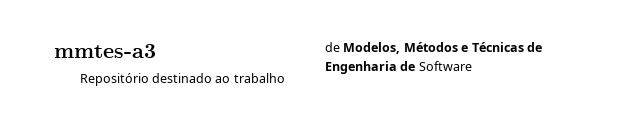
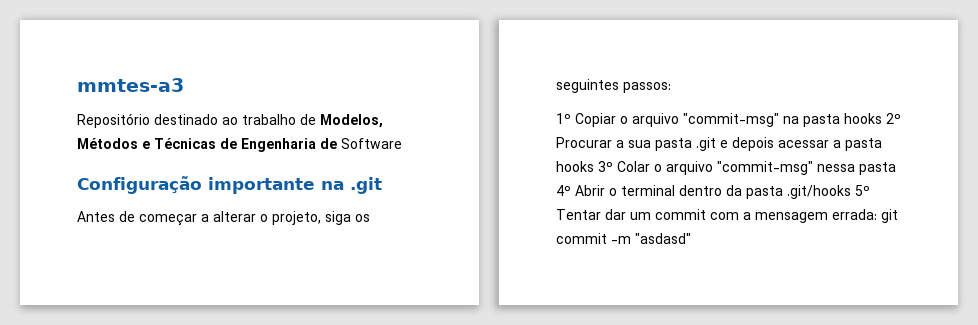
+ Configuração importante na .git
+ Antes de começar a alterar o projeto, siga os seguintes passos:
+ 1º Copiar o arquivo "commit-msg" na pasta hooks 2º Procurar a sua pasta .git e depois acessar a pasta hooks 3º Colar o arquivo "commit-msg" nessa pasta 4º Abrir o terminal dentro da pasta .git/hooks 5º Tentar dar um commit com a mensagem errada: git commit -m "asdasd"

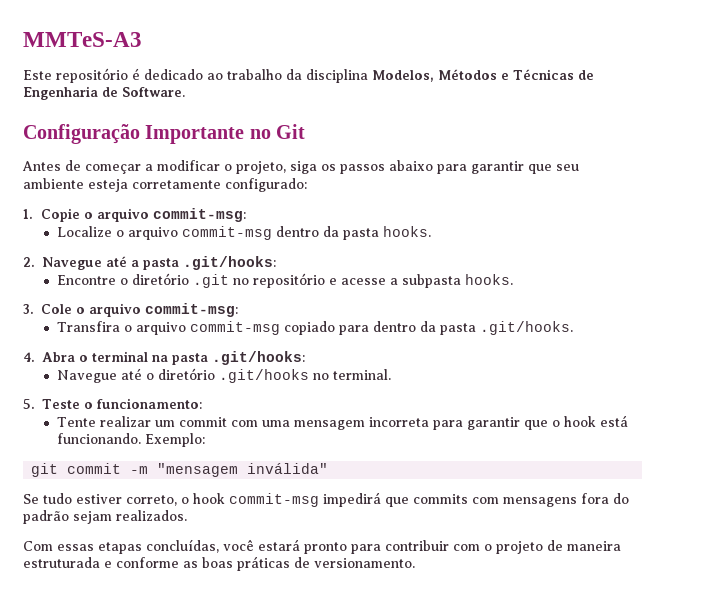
- mmtes-a3
- Repositório destinado ao trabalho de Modelos, Métodos e Técnicas de Engenharia de Software
+ MMTeS-A3
+ Este repositório é dedicado ao trabalho da disciplina Modelos, Métodos e Técnicas de Engenharia de Software.
- Configuração importante na .git
+ Configuração Importante no Git
- Antes de começar a alterar o projeto, siga os seguintes passos:
- 1º Copiar o arquivo "commit-msg" na pasta hooks 2º Procurar a sua pasta .git e depois acessar a pasta hooks 3º Colar o arquivo "commit-msg" nessa pasta 4º Abrir o terminal dentro da pasta .git/hooks 5º Tentar dar um commit com a mensagem errada: git commit -m "asdasd"
+ Antes de começar a modificar o projeto, siga os passos abaixo para garantir que seu ambiente esteja corretamente configurado:
+ 1. Copie o arquivo commit-msg:
+ Localize o arquivo commit-msg dentro da pasta hooks.
+ 2. Navegue até a pasta .git/hooks:
+ Encontre o diretório .git no repositório e acesse a subpasta hooks.
+ 3. Cole o arquivo commit-msg:
+ Transfira o arquivo commit-msg copiado para dentro da pasta .git/hooks.
+ 4. Abra o terminal na pasta .git/hooks:
+ Navegue até o diretório .git/hooks no terminal.
+ 5. Teste o funcionamento:
+ Tente realizar um commit com uma mensagem incorreta para garantir que o hook está funcionando. Exemplo:
+ git commit -m "mensagem inválida"
+ Se tudo estiver correto, o hook commit-msg impedirá que commits com mensagens fora do padrão sejam realizados.
+ Com essas etapas concluídas, você estará pronto para contribuir com o projeto de maneira estruturada e conforme as boas práticas de versionamento.

